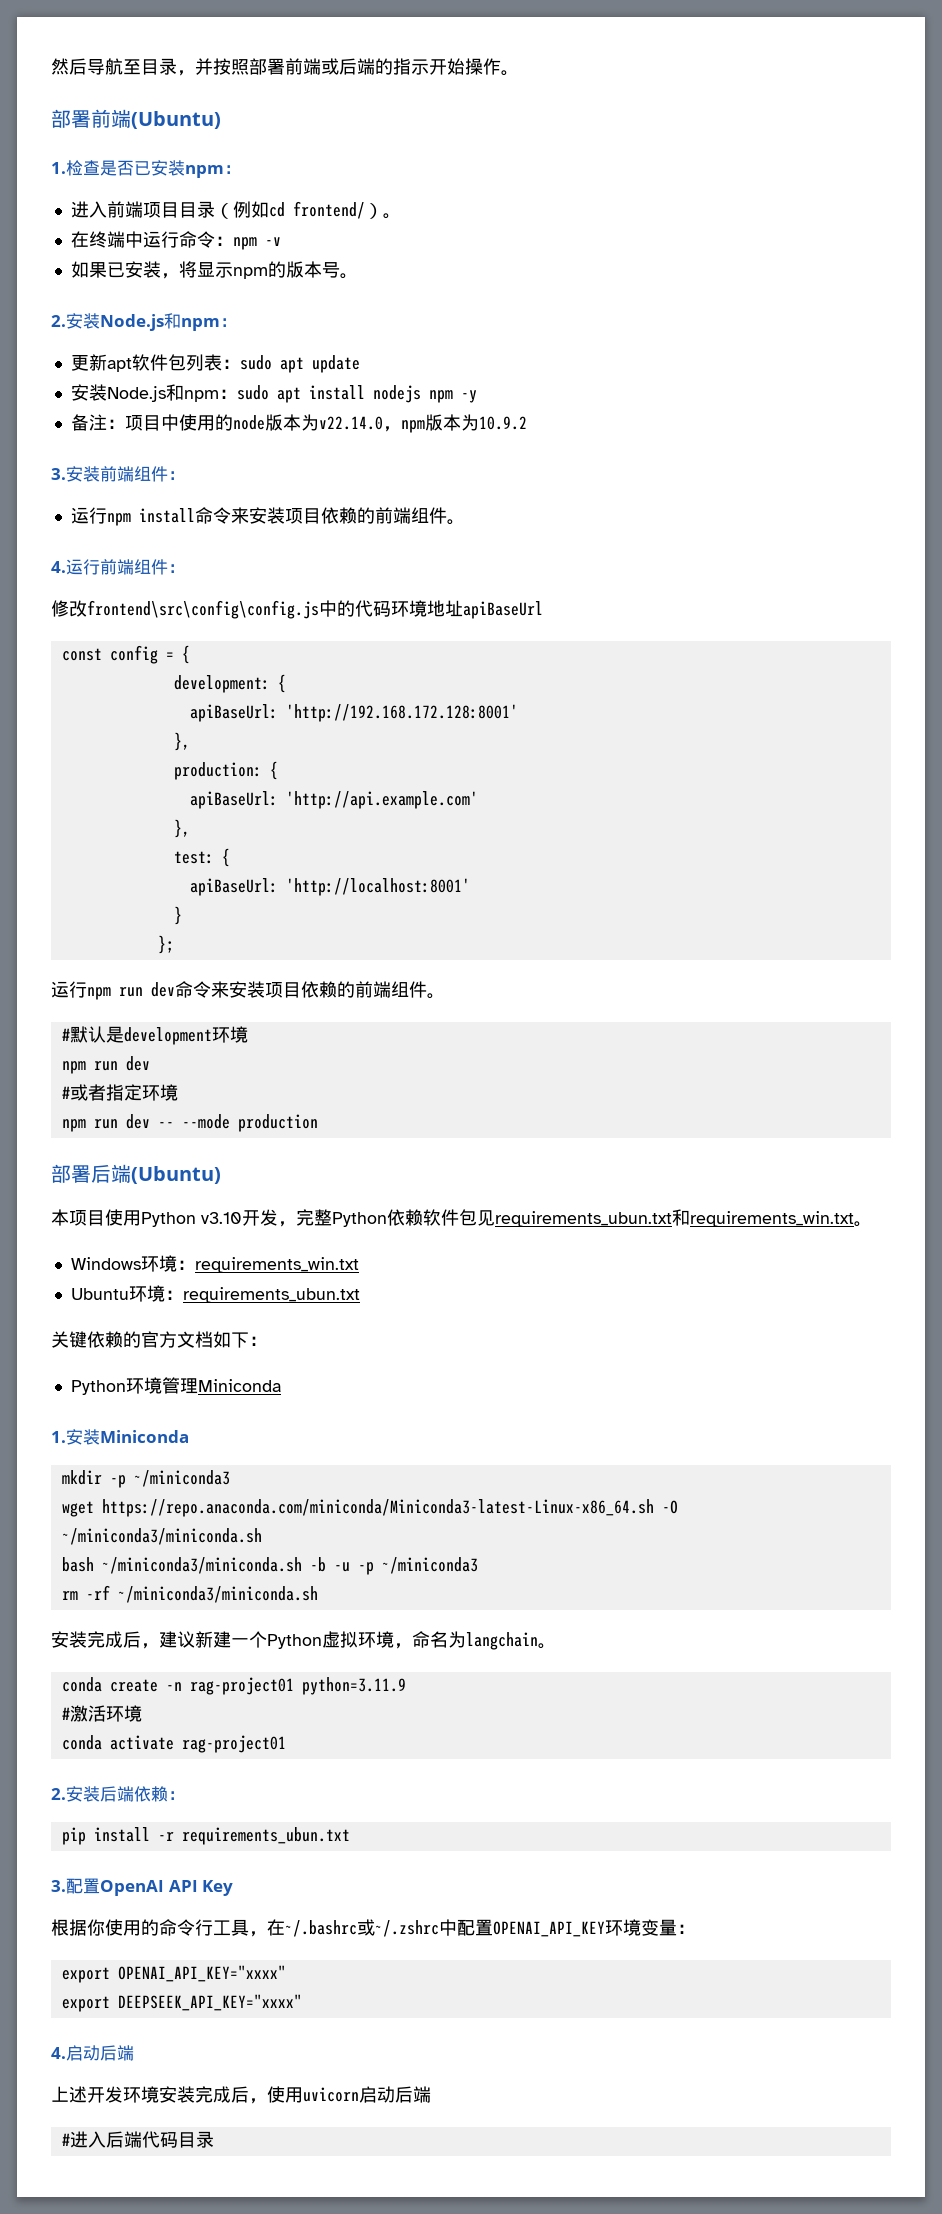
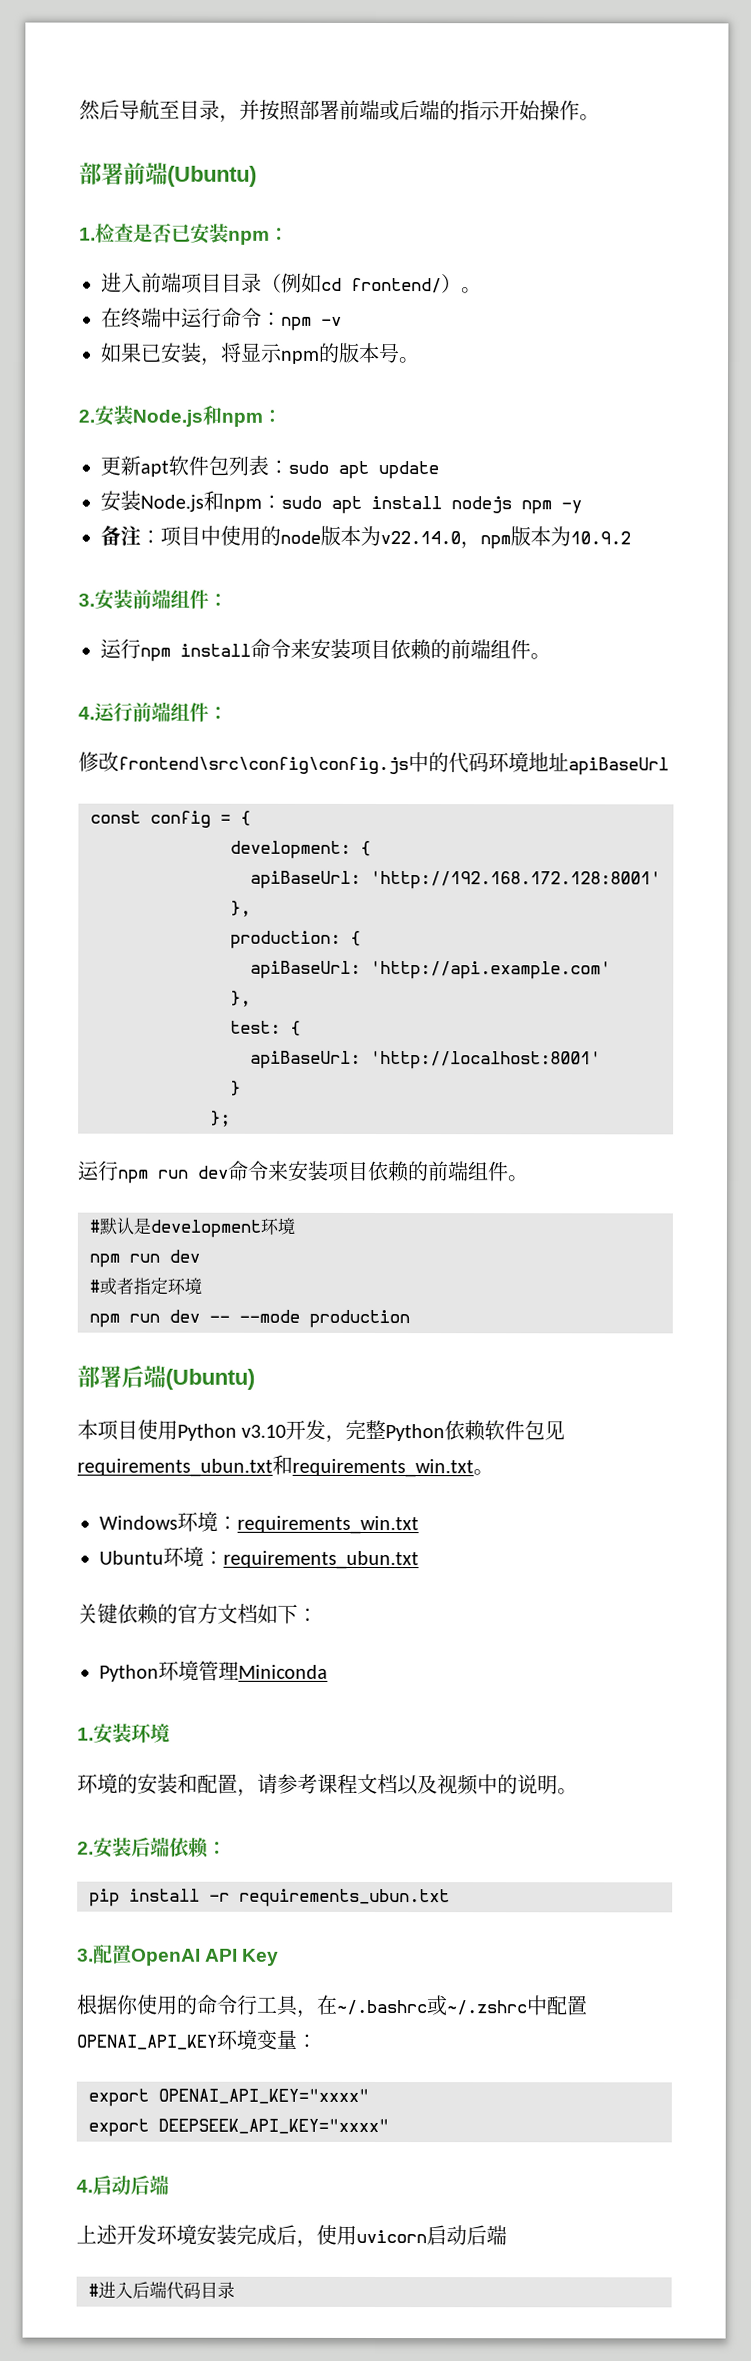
- 1.安装Miniconda
- mkdir -p ~/miniconda3
- wget https://repo.anaconda.com/miniconda/Miniconda3-latest-Linux-x86_64.sh -O ~/miniconda3/miniconda.sh
- bash ~/miniconda3/miniconda.sh -b -u -p ~/miniconda3
- rm -rf ~/miniconda3/miniconda.sh
- 安装完成后，建议新建一个Python虚拟环境，命名为langchain。
- conda create -n rag-project01 python=3.11.9
- #激活环境
- conda activate rag-project01
+ 1.安装环境
+ 环境的安装和配置，请参考课程文档以及视频中的说明。

